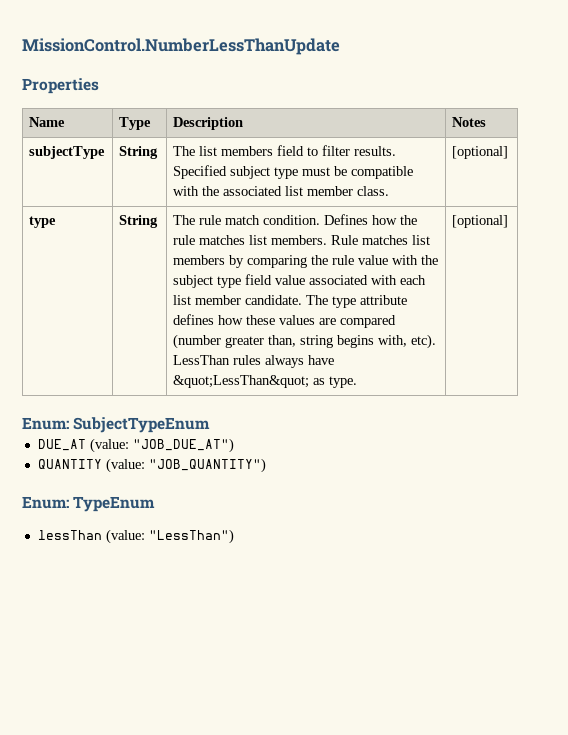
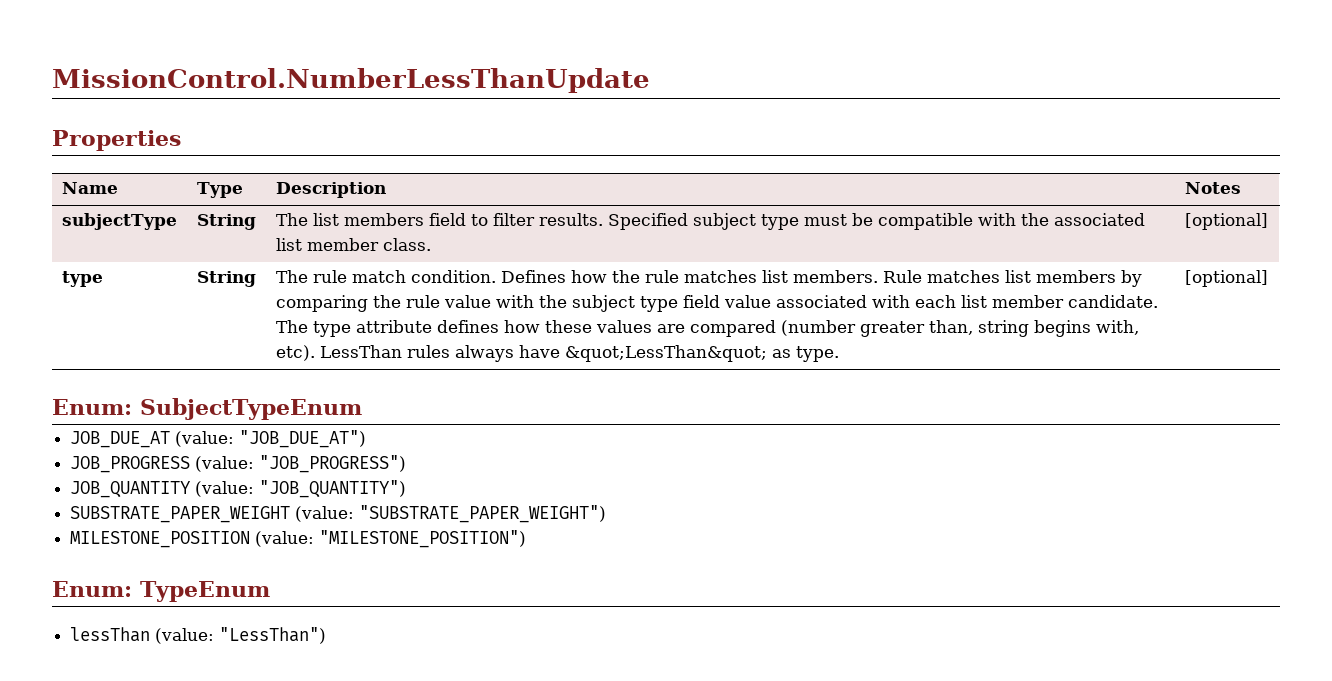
- DUE_AT (value: "JOB_DUE_AT")
+ JOB_DUE_AT (value: "JOB_DUE_AT")
- QUANTITY (value: "JOB_QUANTITY")
+ JOB_PROGRESS (value: "JOB_PROGRESS")
+ JOB_QUANTITY (value: "JOB_QUANTITY")
+ SUBSTRATE_PAPER_WEIGHT (value: "SUBSTRATE_PAPER_WEIGHT")
+ MILESTONE_POSITION (value: "MILESTONE_POSITION")

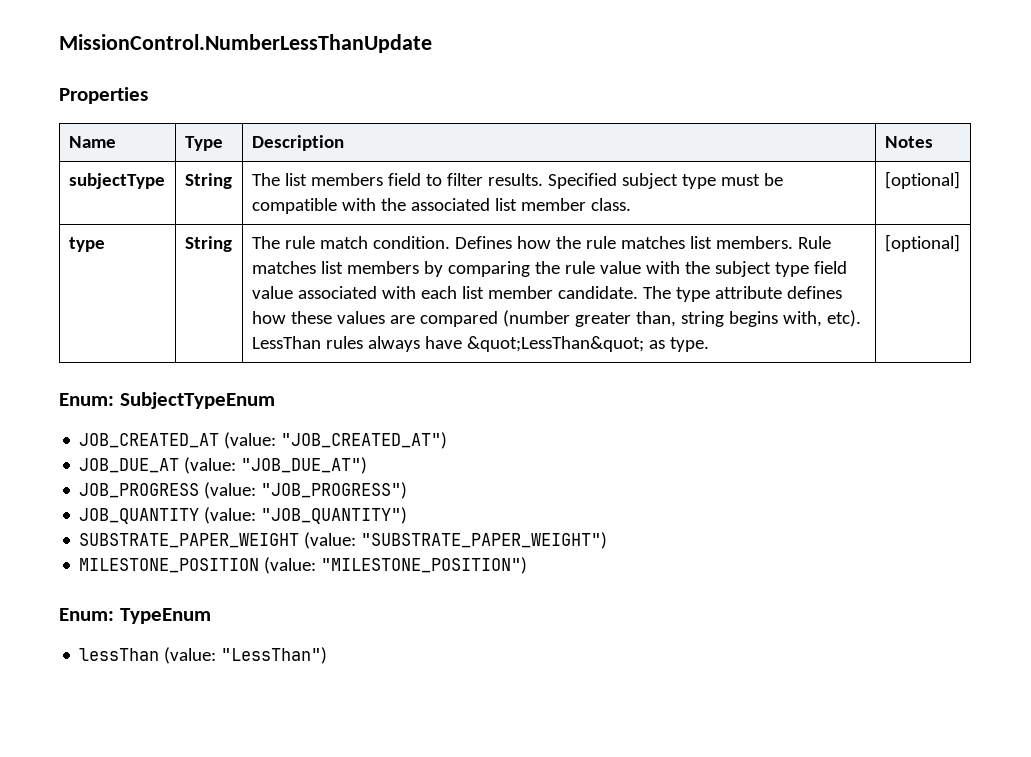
+ JOB_CREATED_AT (value: "JOB_CREATED_AT")

